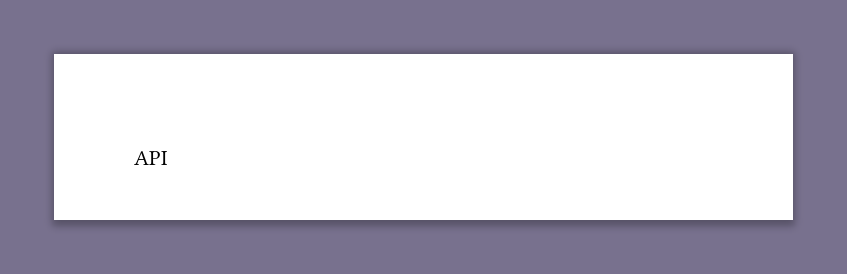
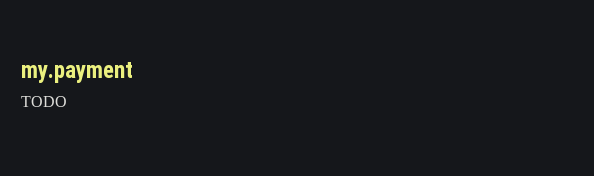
- API
+ my.payment
+ TODO

